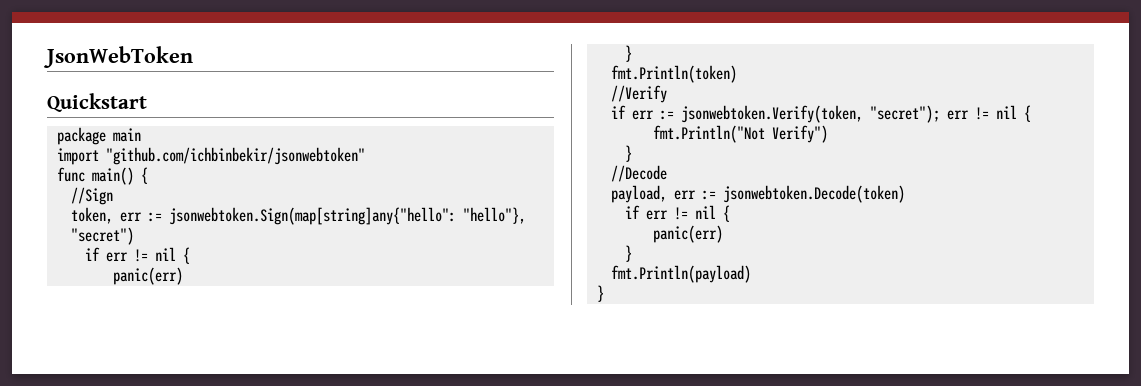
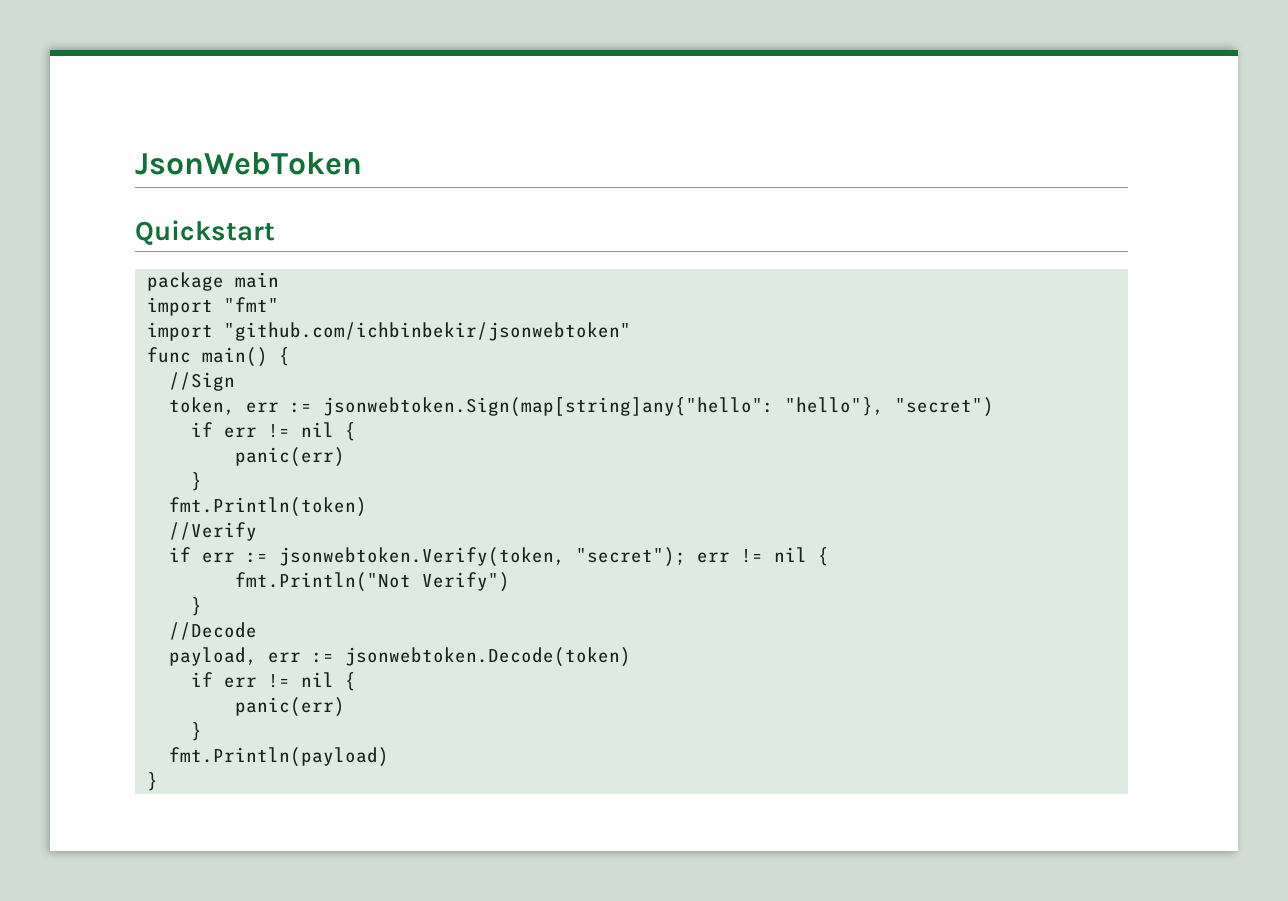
+ import "fmt"

